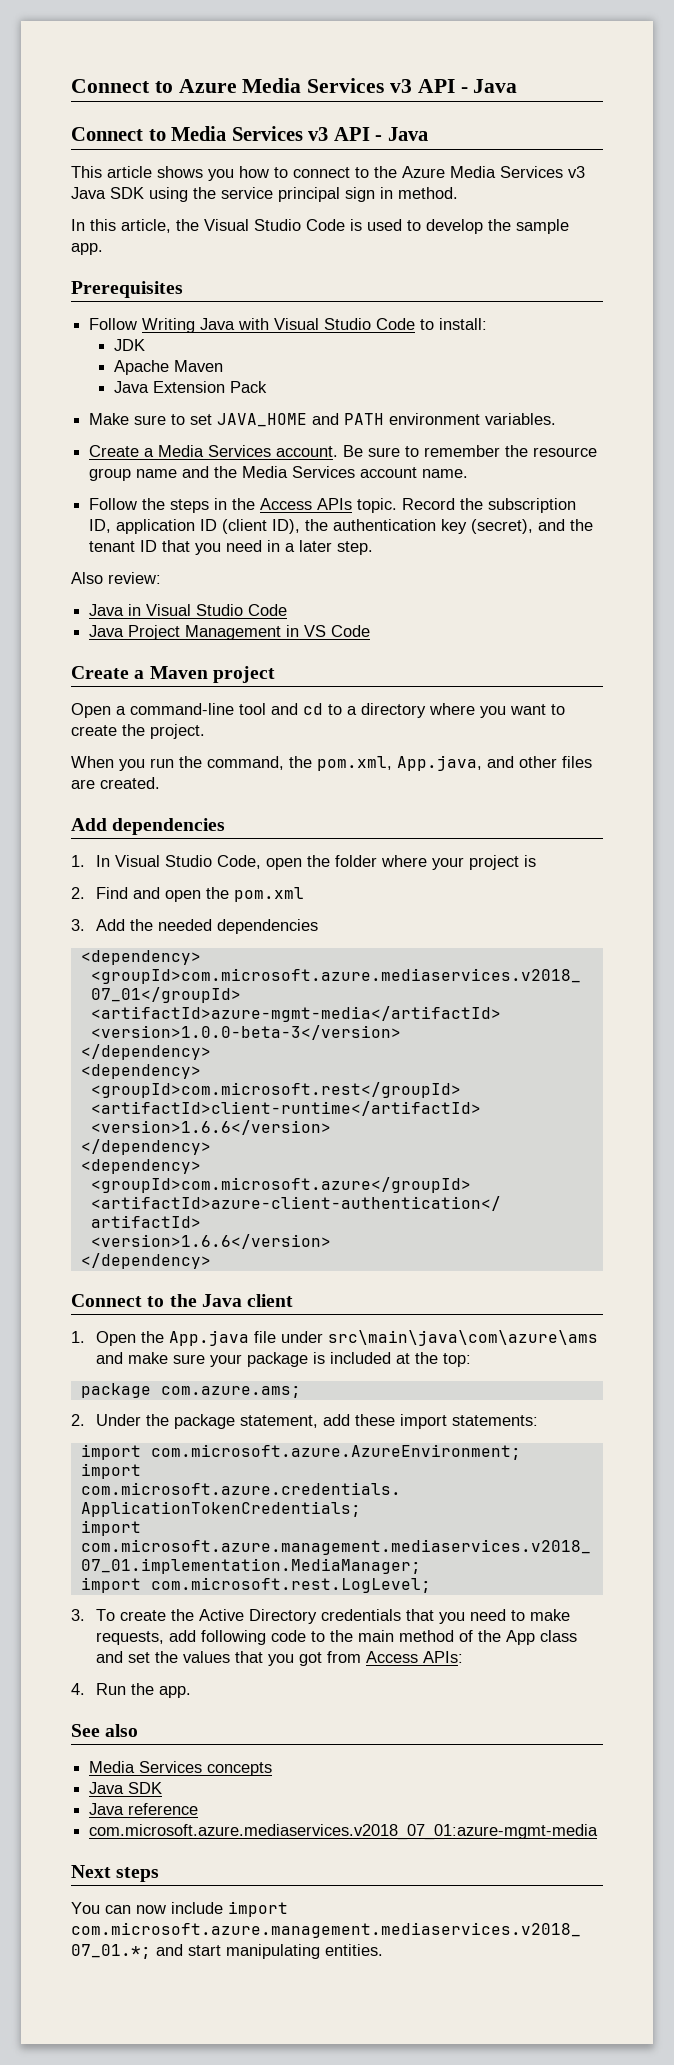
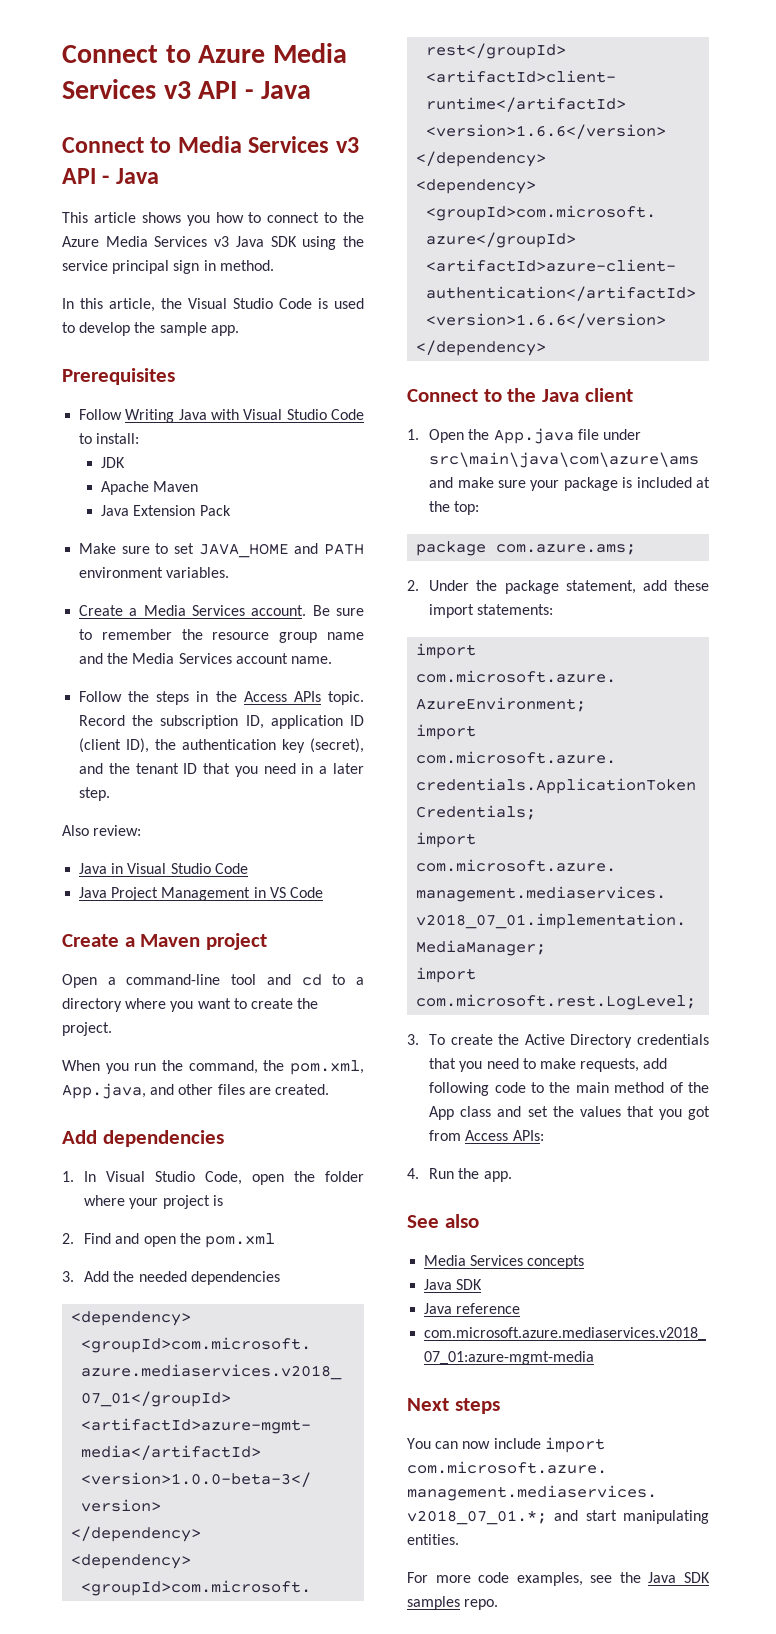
+ For more code examples, see the Java SDK samples repo.

